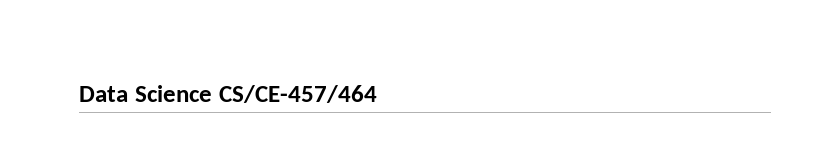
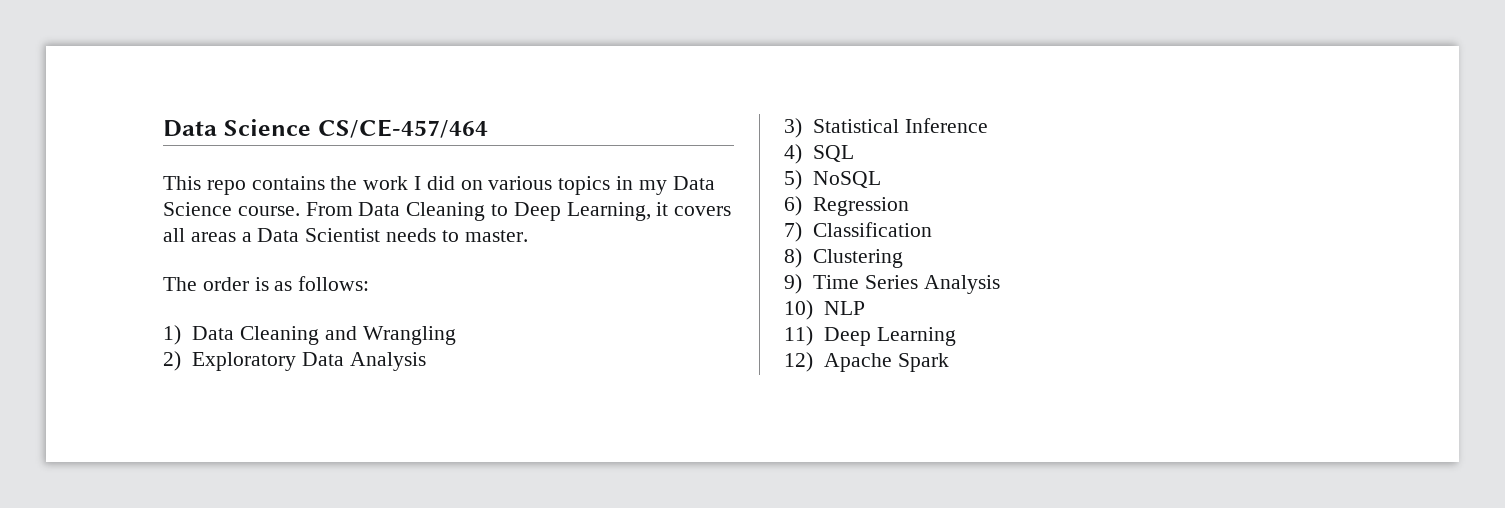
+ This repo contains the work I did on various topics in my Data Science course. From Data Cleaning to Deep Learning, it covers all areas a Data Scientist needs to master.
+ The order is as follows:
+ 1) Data Cleaning and Wrangling
+ 2) Exploratory Data Analysis
+ 3) Statistical Inference
+ 4) SQL
+ 5) NoSQL
+ 6) Regression
+ 7) Classification
+ 8) Clustering
+ 9) Time Series Analysis
+ 10) NLP
+ 11) Deep Learning
+ 12) Apache Spark

